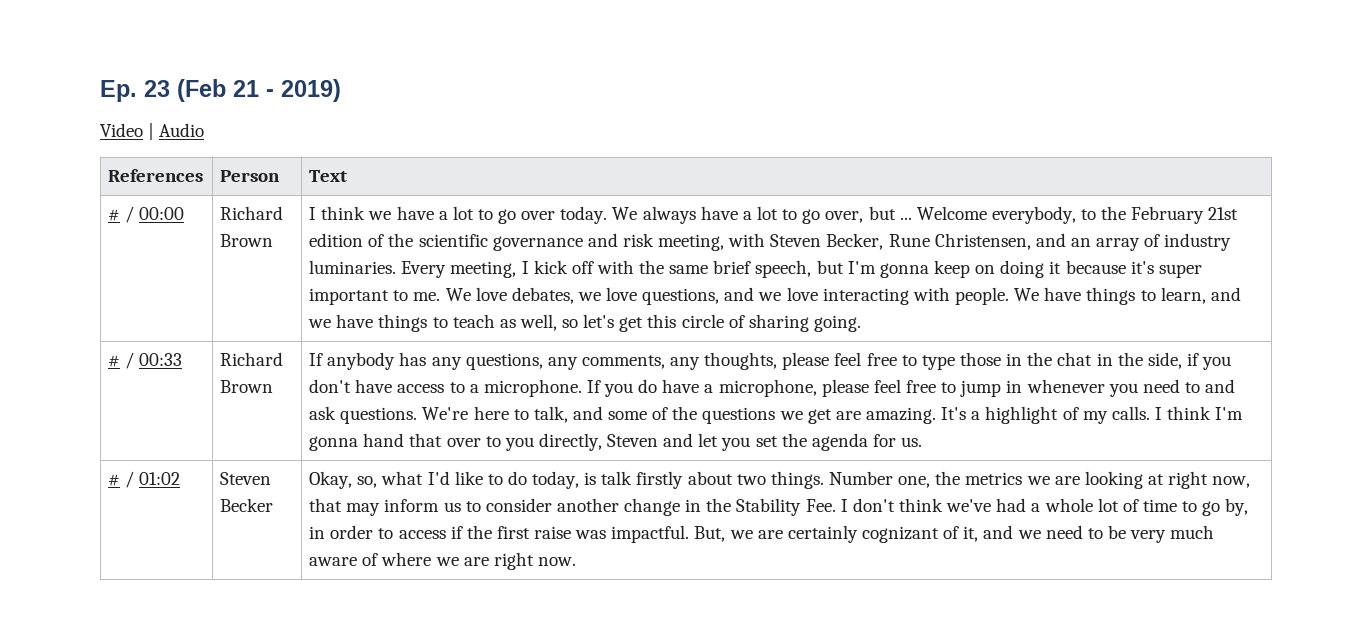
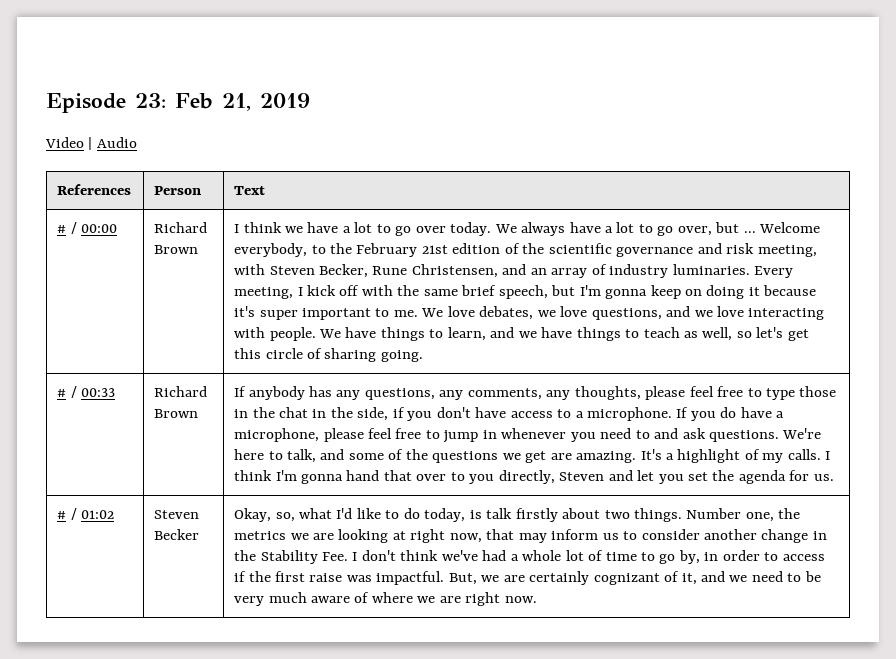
- Ep. 23 (Feb 21 - 2019)
+ Episode 23: Feb 21, 2019

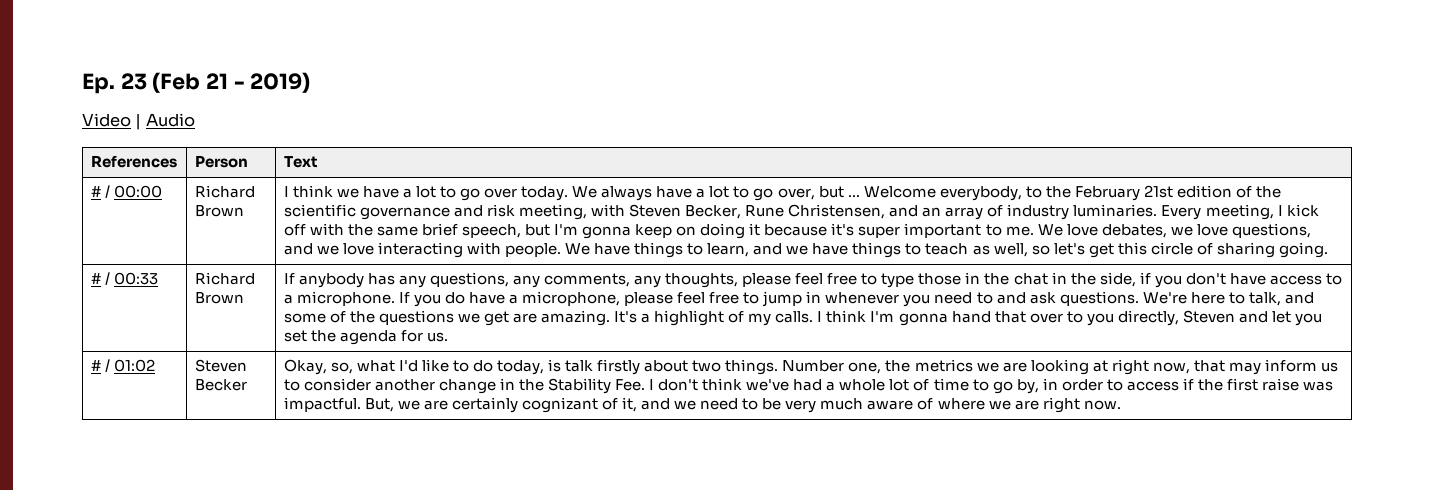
- Episode 23: Feb 21, 2019
+ Ep. 23 (Feb 21 - 2019)

